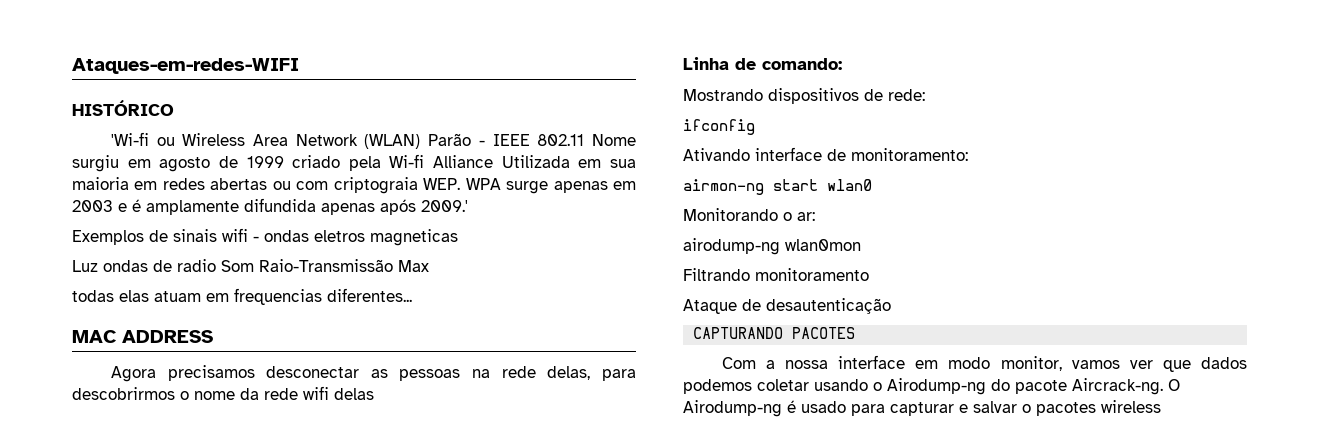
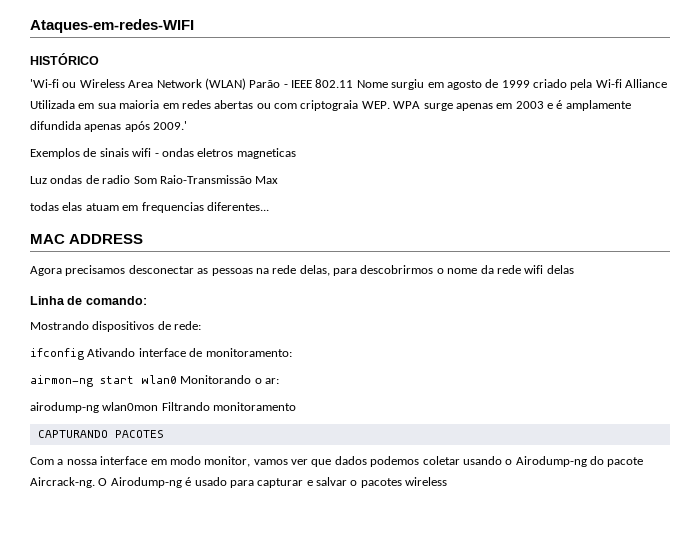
- ifconfig
- Ativando interface de monitoramento:
+ ifconfig Ativando interface de monitoramento:
- airmon-ng start wlan0
- Monitorando o ar:
+ airmon-ng start wlan0 Monitorando o ar:
- airodump-ng wlan0mon
- Filtrando monitoramento
+ airodump-ng wlan0mon Filtrando monitoramento
- Ataque de desautenticação

